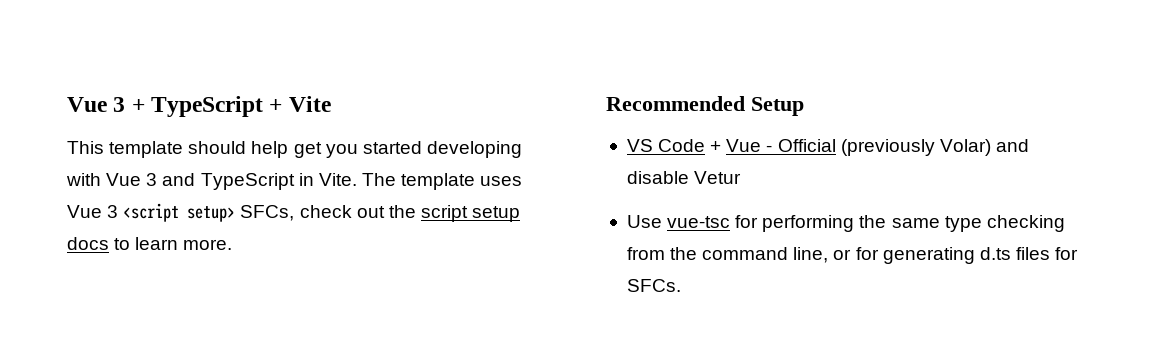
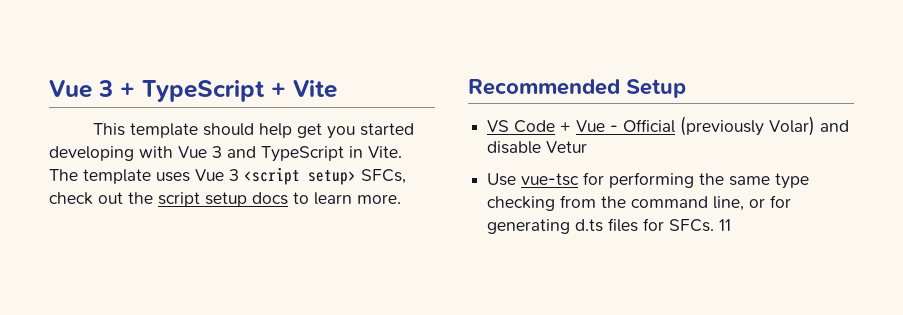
+ 11

